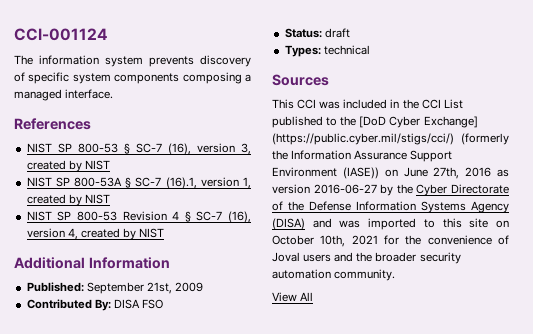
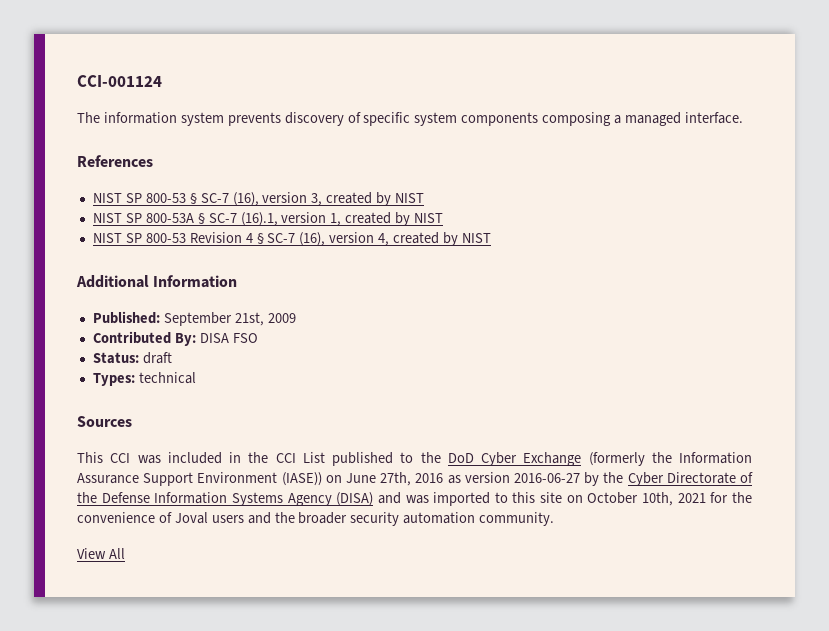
- This CCI was included in the CCI List published to the [DoD Cyber Exchange] (https://public.cyber.mil/stigs/cci/) (formerly the Information Assurance Support Environment (IASE)) on June 27th, 2016 as version 2016-06-27 by the Cyber Directorate of the Defense Information Systems Agency (DISA) and was imported to this site on October 10th, 2021 for the convenience of Joval users and the broader security automation community.
+ This CCI was included in the CCI List published to the DoD Cyber Exchange (formerly the Information Assurance Support Environment (IASE)) on June 27th, 2016 as version 2016-06-27 by the Cyber Directorate of the Defense Information Systems Agency (DISA) and was imported to this site on October 10th, 2021 for the convenience of Joval users and the broader security automation community.

